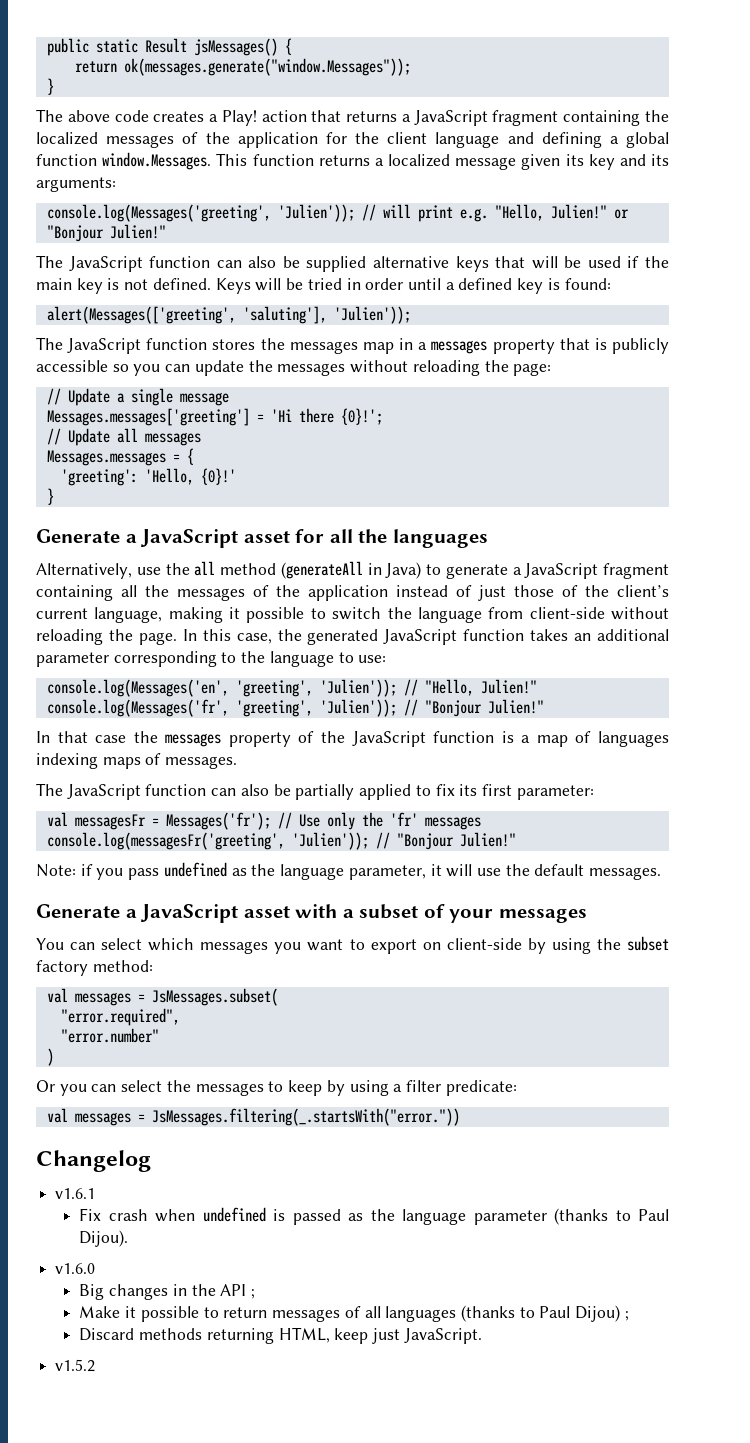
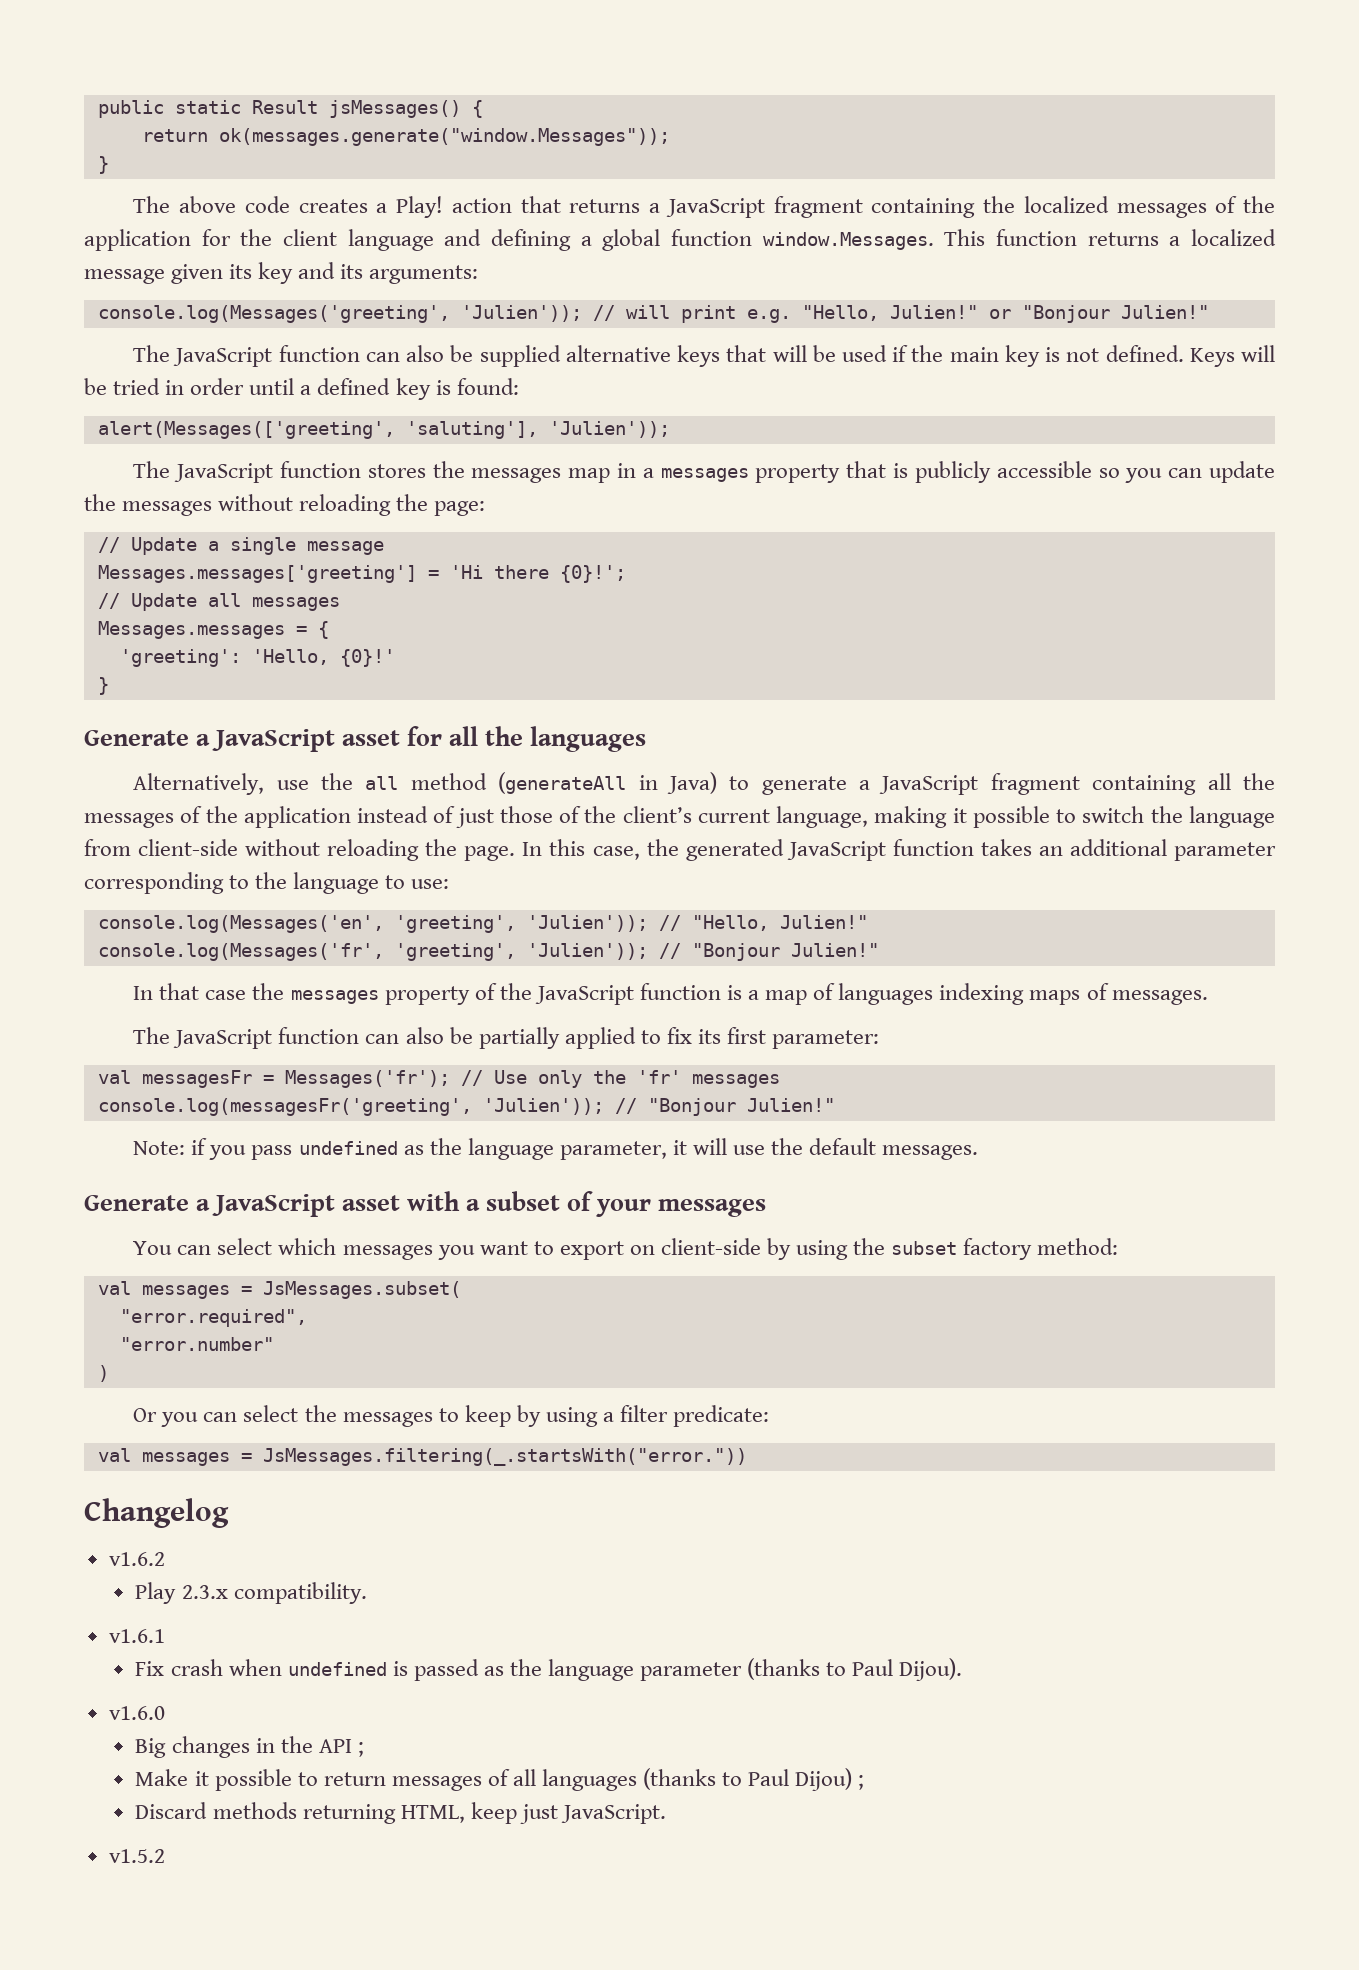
+ v1.6.2
+ Play 2.3.x compatibility.

